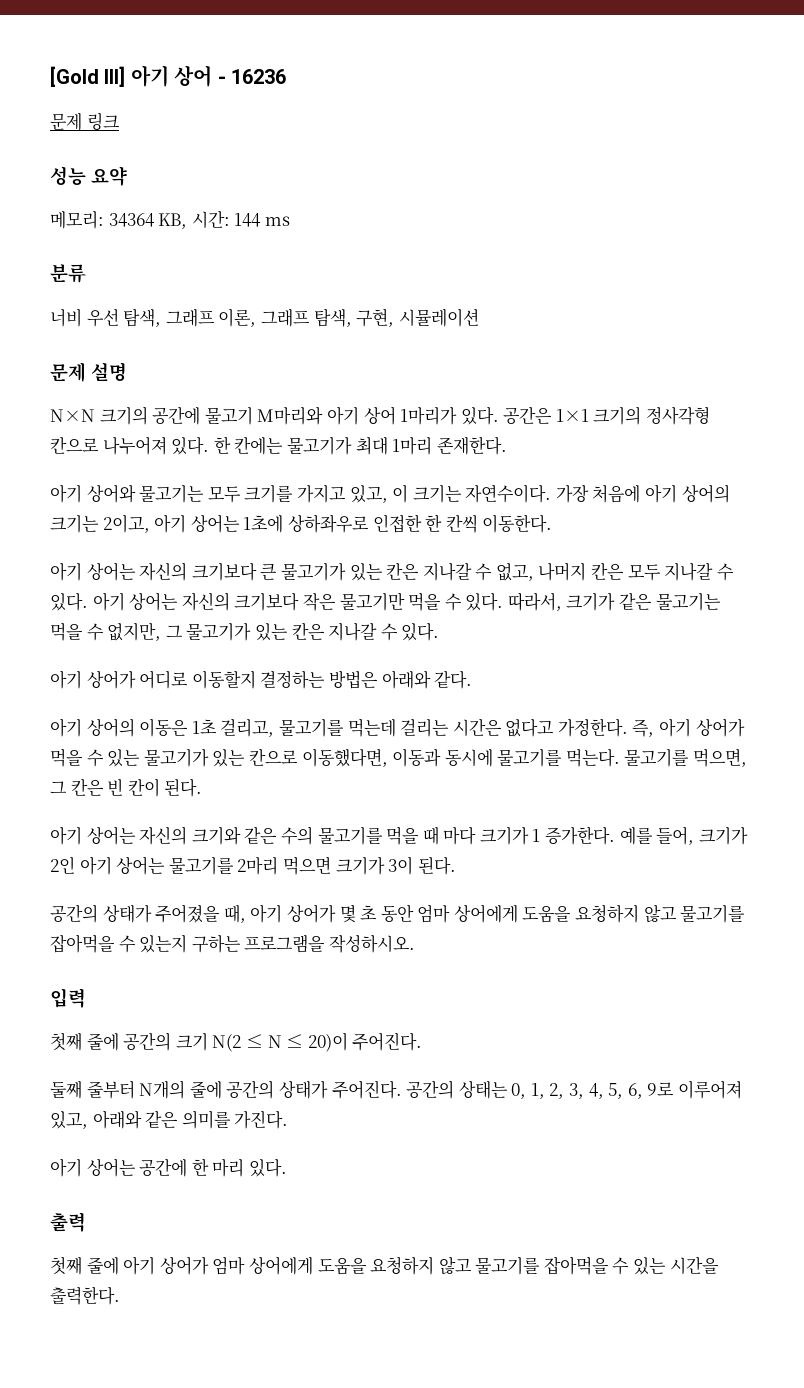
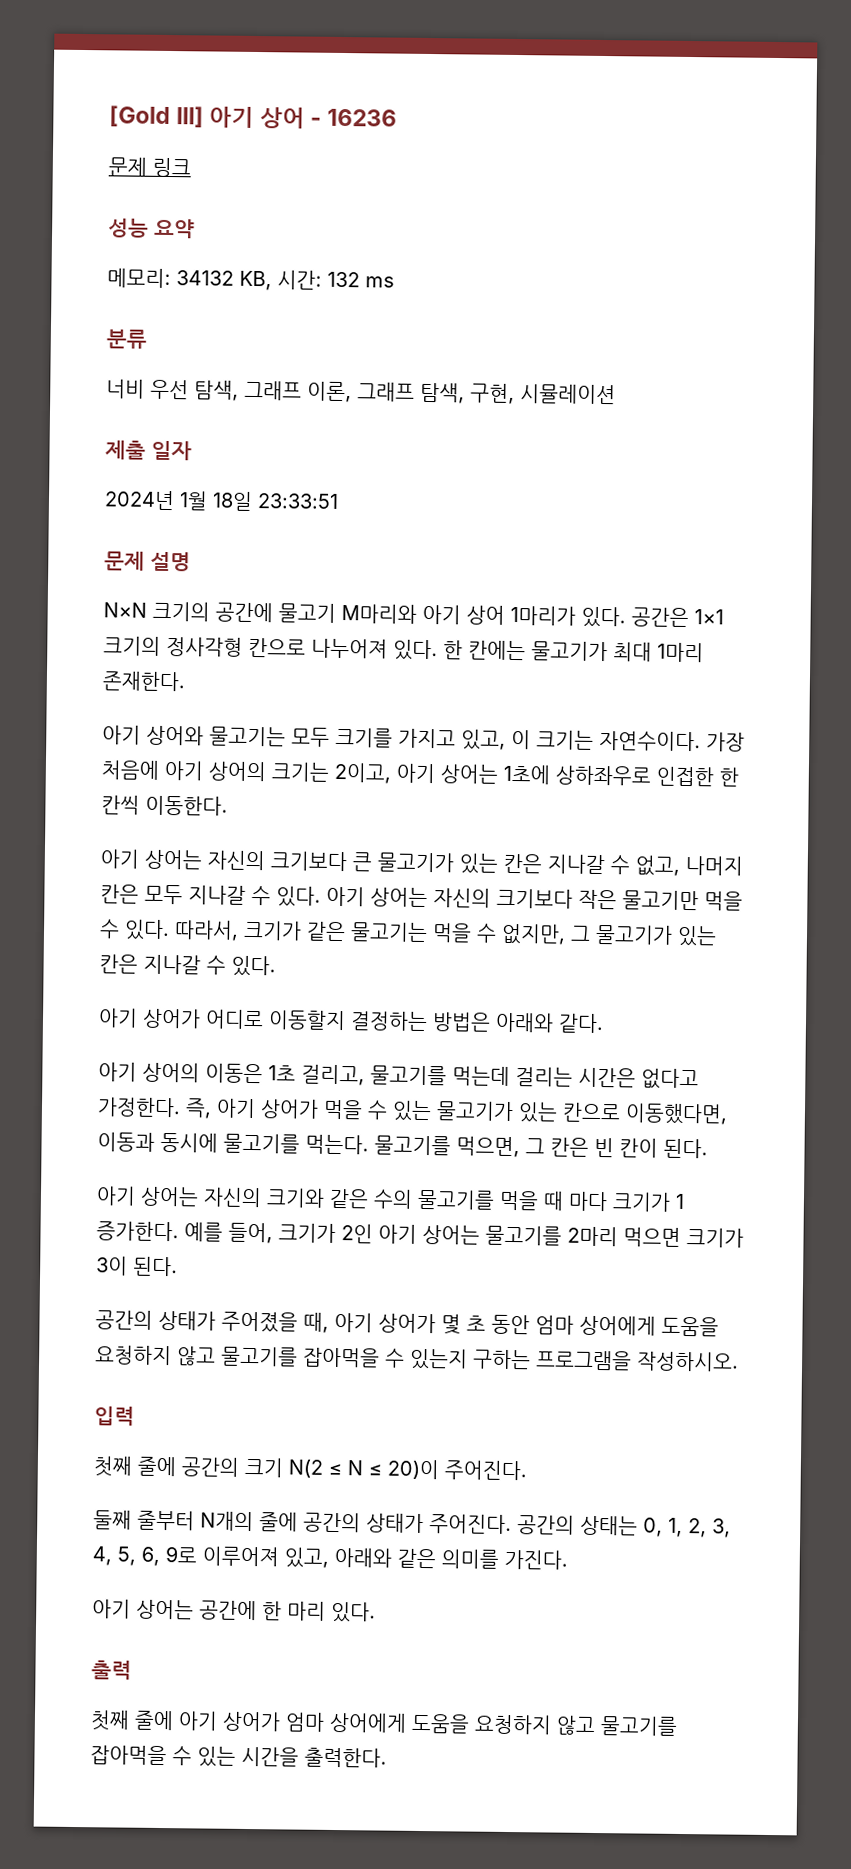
- 메모리: 34364 KB, 시간: 144 ms
+ 메모리: 34132 KB, 시간: 132 ms
+ 제출 일자
+ 2024년 1월 18일 23:33:51

